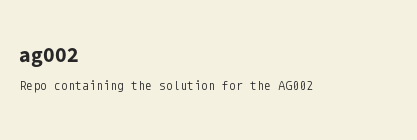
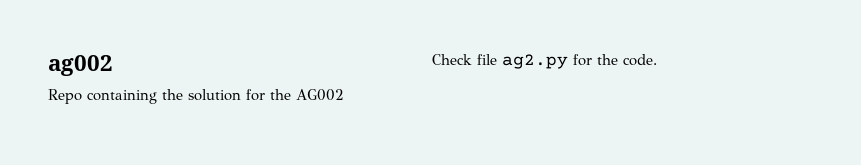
+ Check file ag2.py for the code.

